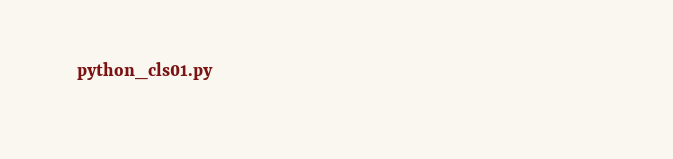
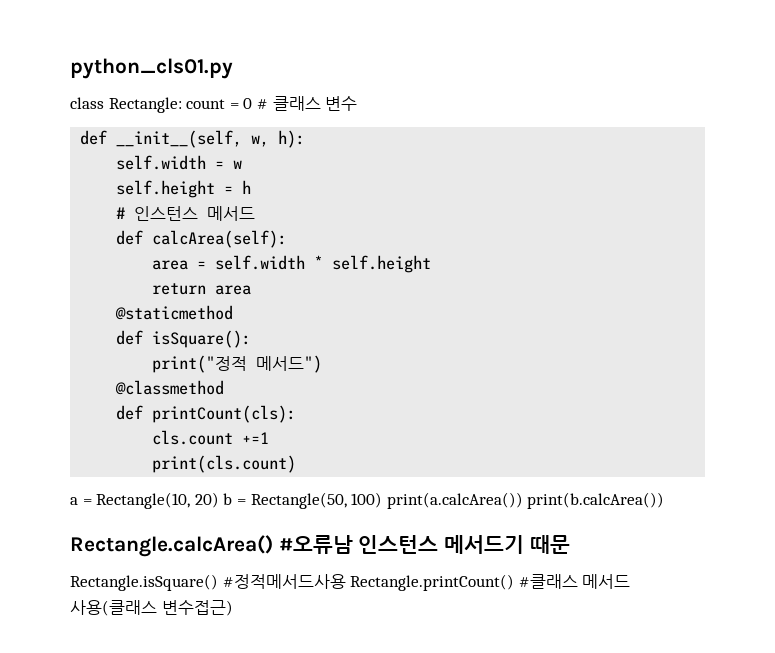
+ class Rectangle: count = 0 # 클래스 변수
+ def __init__(self, w, h):
+ self.width = w
+ self.height = h
+ # 인스턴스 메서드
+ def calcArea(self):
+ area = self.width * self.height
+ return area
+ @staticmethod
+ def isSquare():
+ print("정적 메서드")
+ @classmethod
+ def printCount(cls):
+ cls.count +=1
+ print(cls.count)
+ a = Rectangle(10, 20) b = Rectangle(50, 100) print(a.calcArea()) print(b.calcArea())
+ Rectangle.calcArea() #오류남 인스턴스 메서드기 때문
+ Rectangle.isSquare() #정적메서드사용 Rectangle.printCount() #클래스 메서드 사용(클래스 변수접근)

